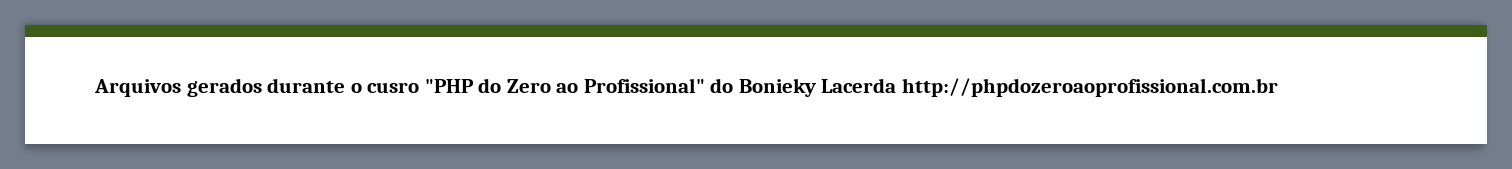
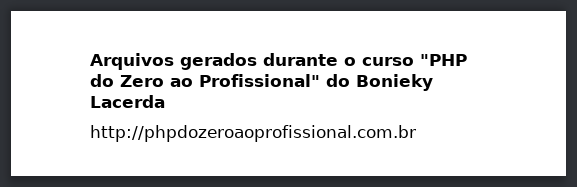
- Arquivos gerados durante o cusro "PHP do Zero ao Profissional" do Bonieky Lacerda http://phpdozeroaoprofissional.com.br
+ Arquivos gerados durante o curso "PHP do Zero ao Profissional" do Bonieky Lacerda
+ http://phpdozeroaoprofissional.com.br

